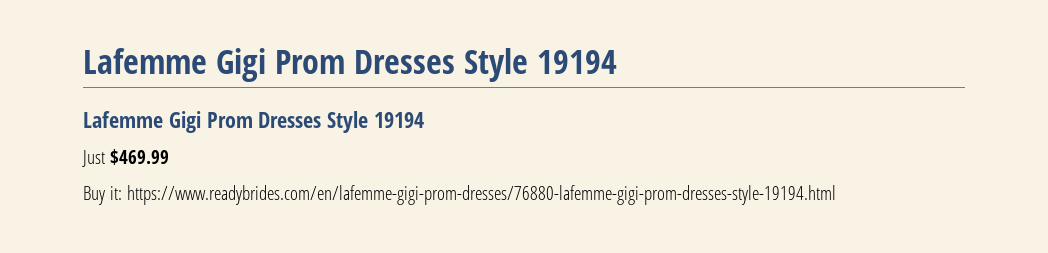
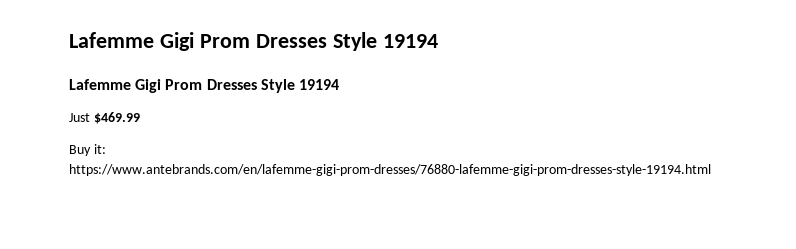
- Buy it: https://www.readybrides.com/en/lafemme-gigi-prom-dresses/76880-lafemme-gigi-prom-dresses-style-19194.html
+ Buy it: https://www.antebrands.com/en/lafemme-gigi-prom-dresses/76880-lafemme-gigi-prom-dresses-style-19194.html

